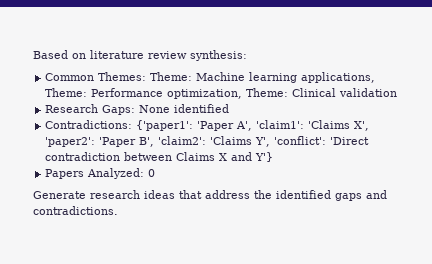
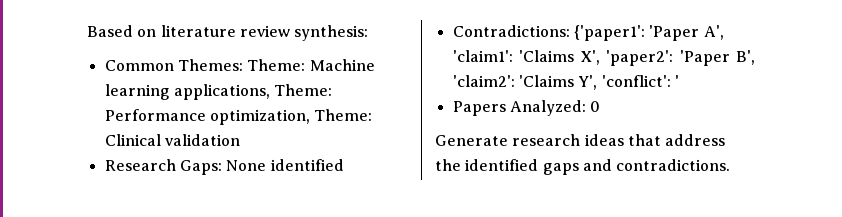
- Contradictions: {'paper1': 'Paper A', 'claim1': 'Claims X', 'paper2': 'Paper B', 'claim2': 'Claims Y', 'conflict': 'Direct contradiction between Claims X and Y'}
+ Contradictions: {'paper1': 'Paper A', 'claim1': 'Claims X', 'paper2': 'Paper B', 'claim2': 'Claims Y', 'conflict': '

